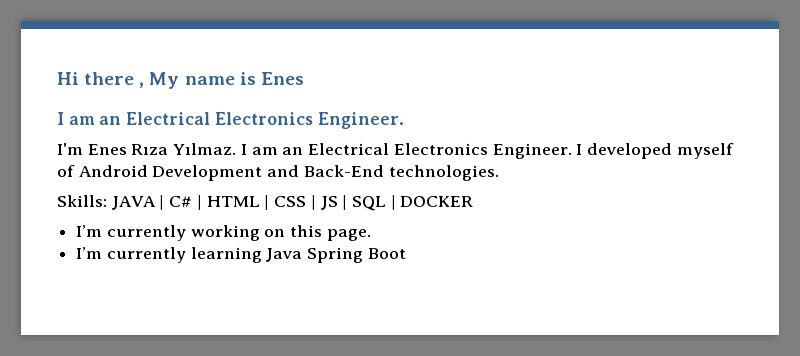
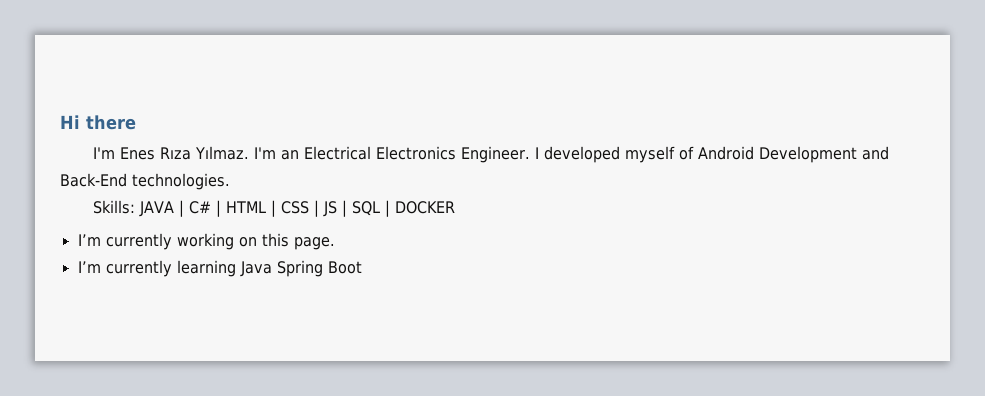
- Hi there , My name is Enes
- I am an Electrical Electronics Engineer.
+ Hi there
- I'm Enes Rıza Yılmaz. I am an Electrical Electronics Engineer.
+ I'm Enes Rıza Yılmaz. I'm an Electrical Electronics Engineer.

